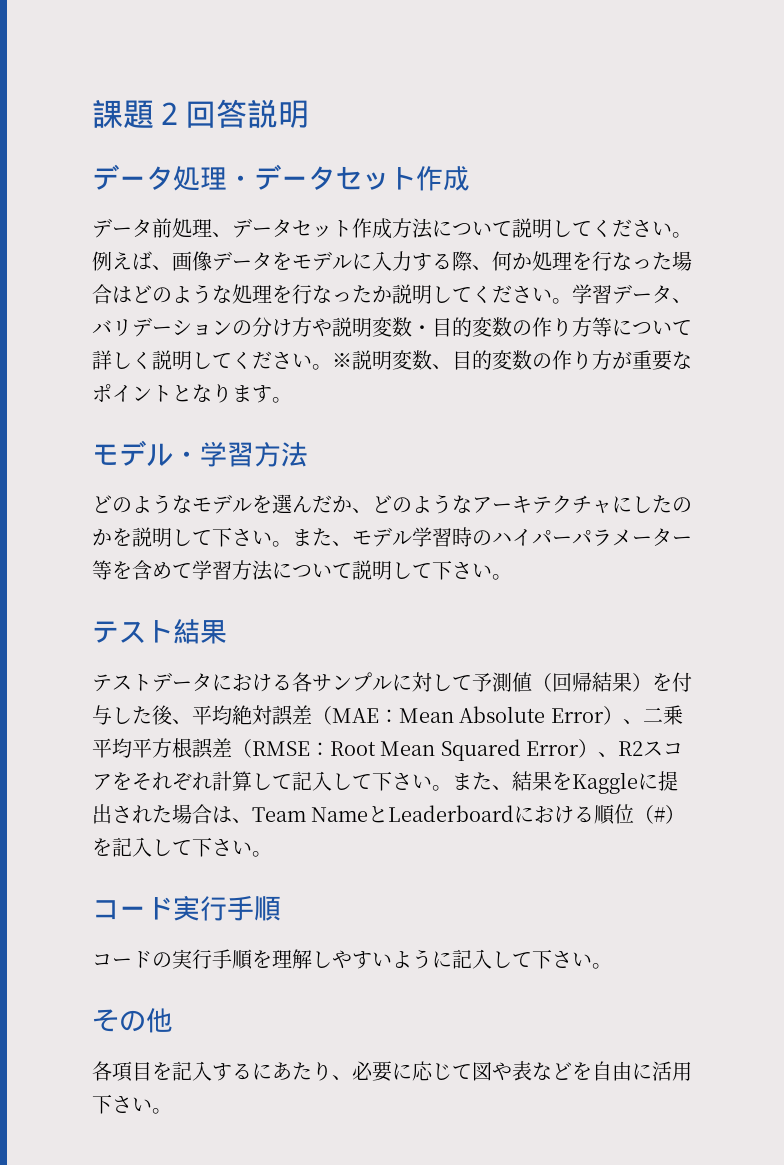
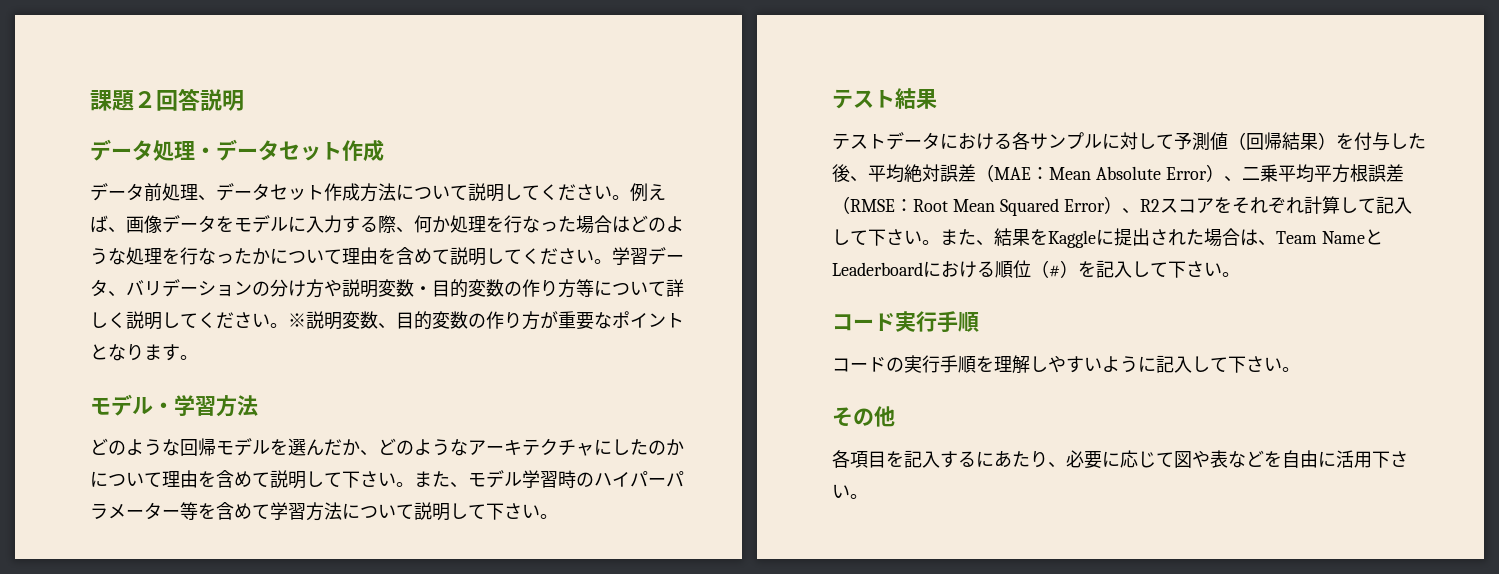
- 例えば、画像データをモデルに入力する際、何か処理を行なった場合はどのような処理を行なったか説明してください。
+ 例えば、画像データをモデルに入力する際、何か処理を行なった場合はどのような処理を行なったかについて理由を含めて説明してください。
- どのようなモデルを選んだか、どのようなアーキテクチャにしたのかを説明して下さい。
+ どのような回帰モデルを選んだか、どのようなアーキテクチャにしたのかについて理由を含めて説明して下さい。

